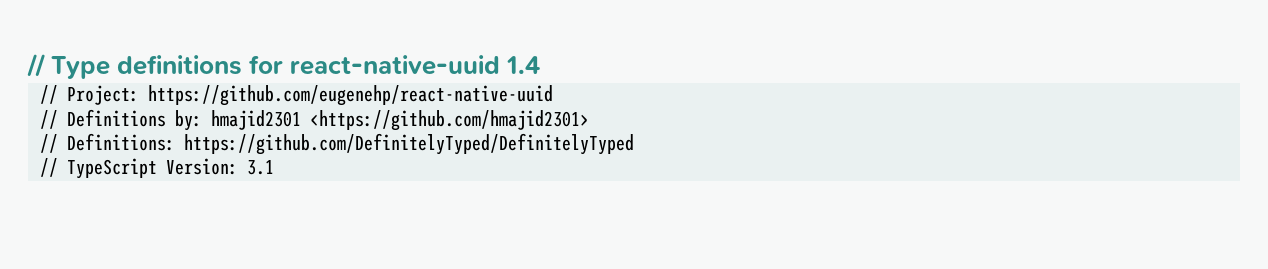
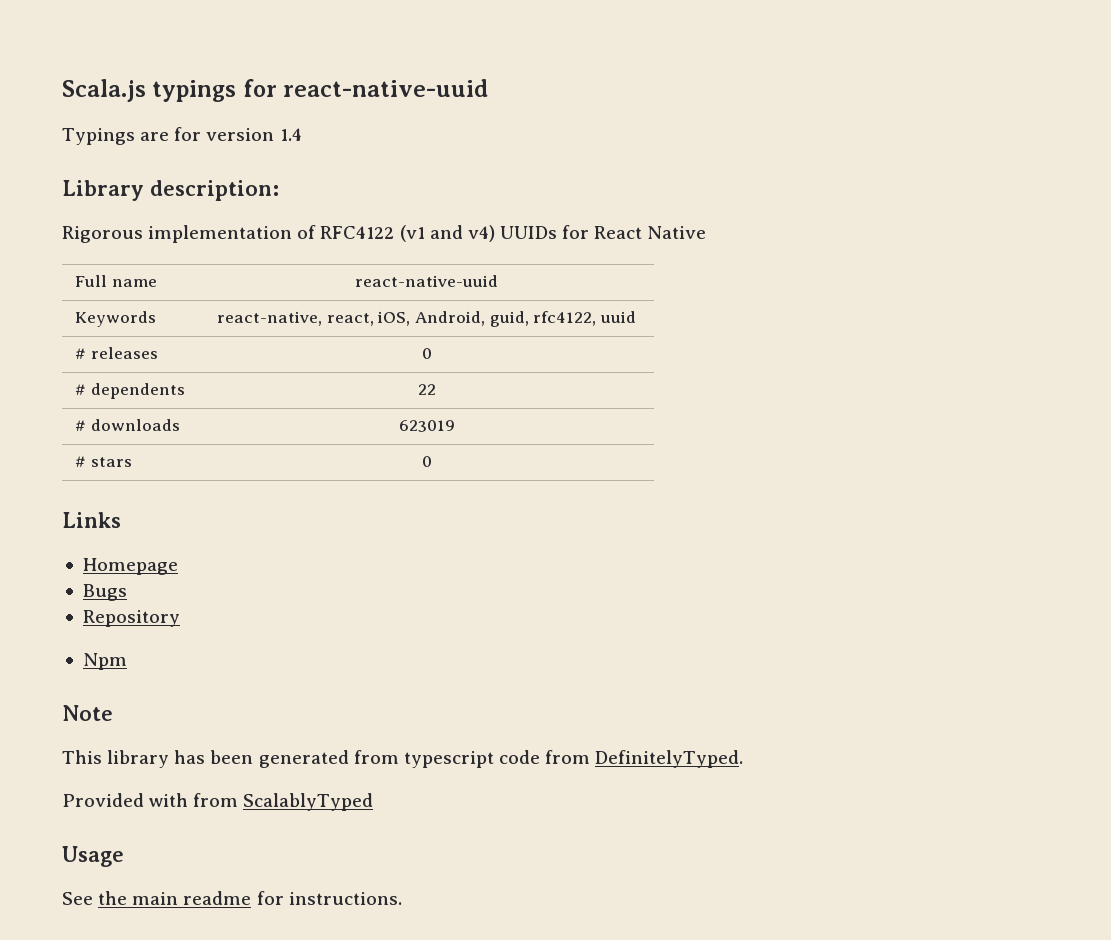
- // Type definitions for react-native-uuid 1.4
- // Project: https://github.com/eugenehp/react-native-uuid
- // Definitions by: hmajid2301 <https://github.com/hmajid2301>
- // Definitions: https://github.com/DefinitelyTyped/DefinitelyTyped
- // TypeScript Version: 3.1
+ Scala.js typings for react-native-uuid
+ Typings are for version 1.4
+ Library description:
+ Rigorous implementation of RFC4122 (v1 and v4) UUIDs for React Native
+ Full name | react-native-uuid
+ Keywords | react-native, react, iOS, Android, guid, rfc4122, uuid
+ # releases | 0
+ # dependents | 22
+ # downloads | 623019
+ # stars | 0
+ Links
+ Homepage
+ Bugs
+ Repository
+ Npm
+ Note
+ This library has been generated from typescript code from DefinitelyTyped.
+ Provided with from ScalablyTyped
+ Usage
+ See the main readme for instructions.

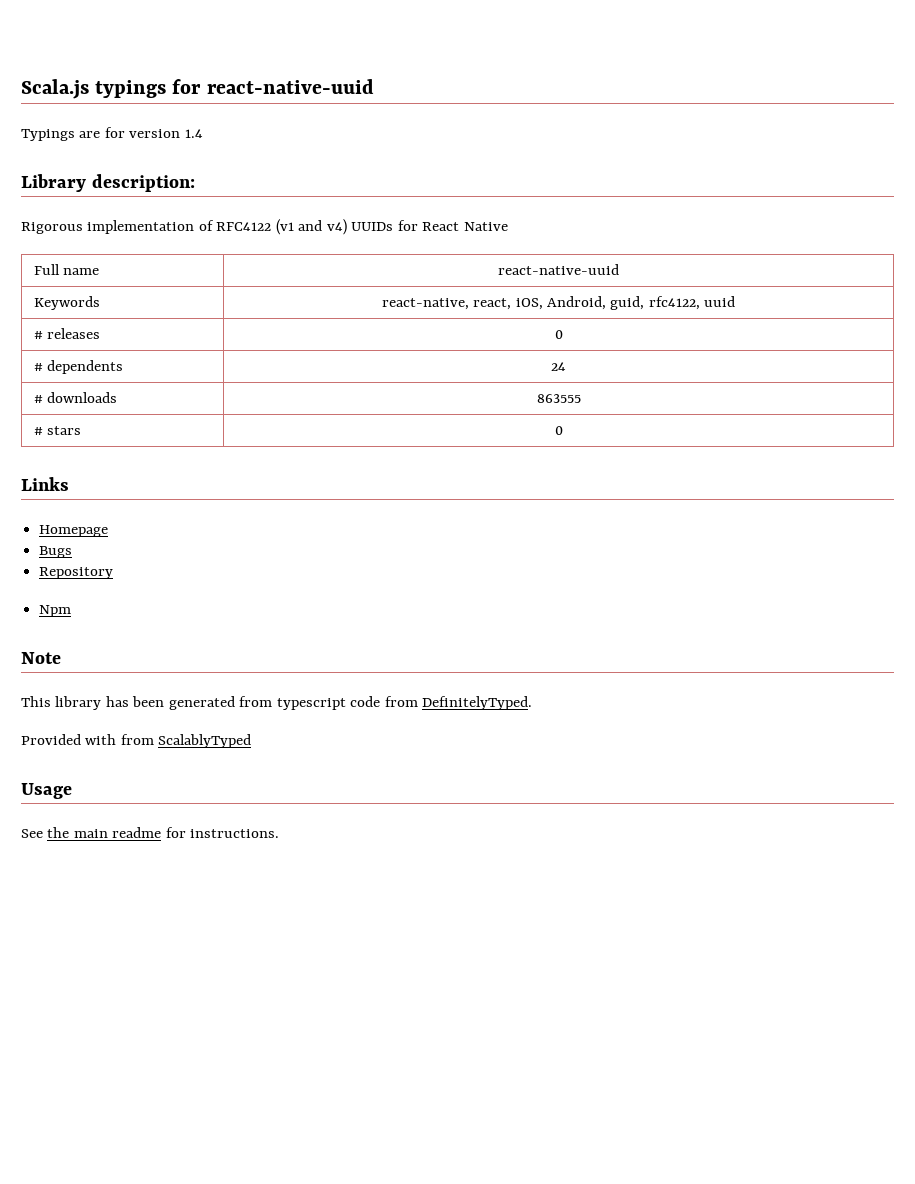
- # dependents | 22
+ # dependents | 24
- # downloads | 623019
+ # downloads | 863555

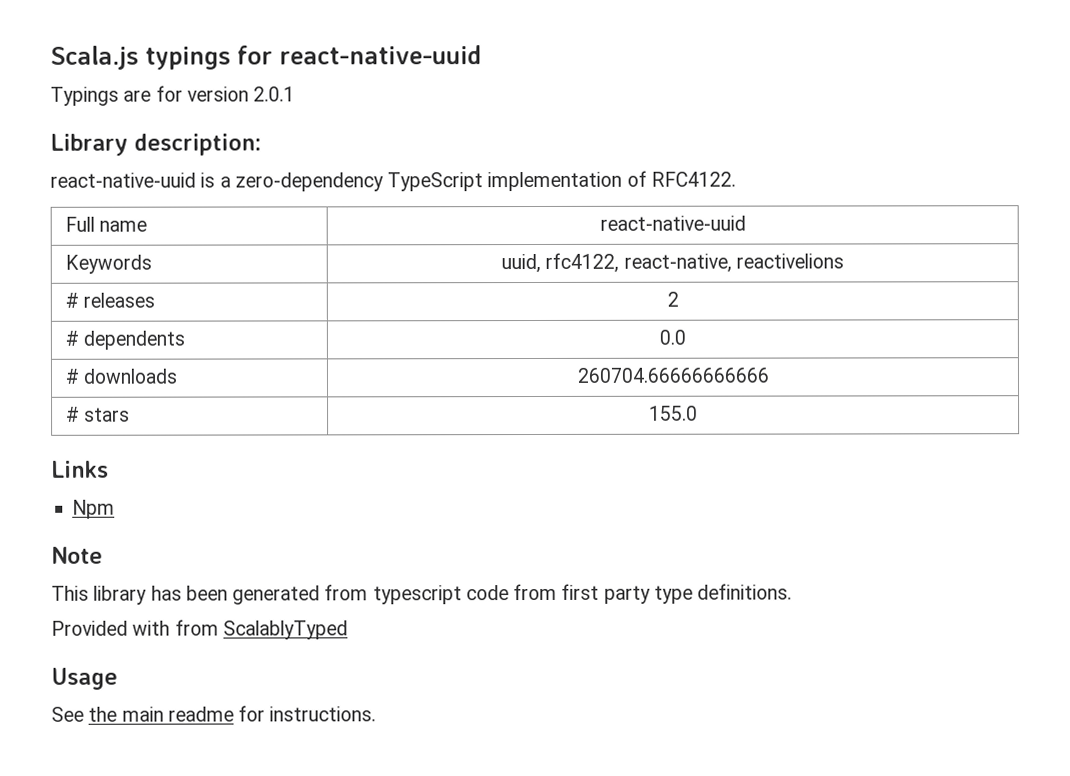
- Typings are for version 1.4
+ Typings are for version 2.0.1
- Rigorous implementation of RFC4122 (v1 and v4) UUIDs for React Native
+ react-native-uuid is a zero-dependency TypeScript implementation of RFC4122.
  Full name | react-native-uuid
- Keywords | react-native, react, iOS, Android, guid, rfc4122, uuid
+ Keywords | uuid, rfc4122, react-native, reactivelions
- # releases | 0
+ # releases | 2
- # dependents | 24
+ # dependents | 0.0
- # downloads | 863555
+ # downloads | 260704.66666666666
- # stars | 0
+ # stars | 155.0
- Homepage
- Bugs
- Repository
- This library has been generated from typescript code from DefinitelyTyped.
+ This library has been generated from typescript code from first party type definitions.

